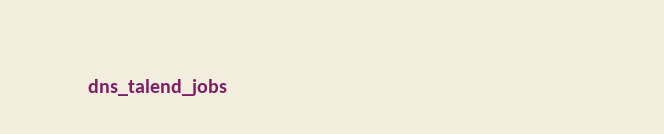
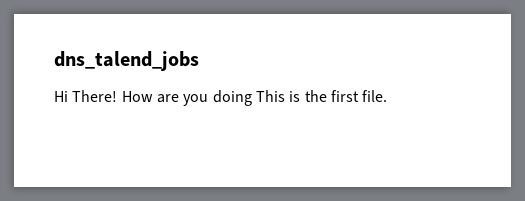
+ Hi There! How are you doing This is the first file.

